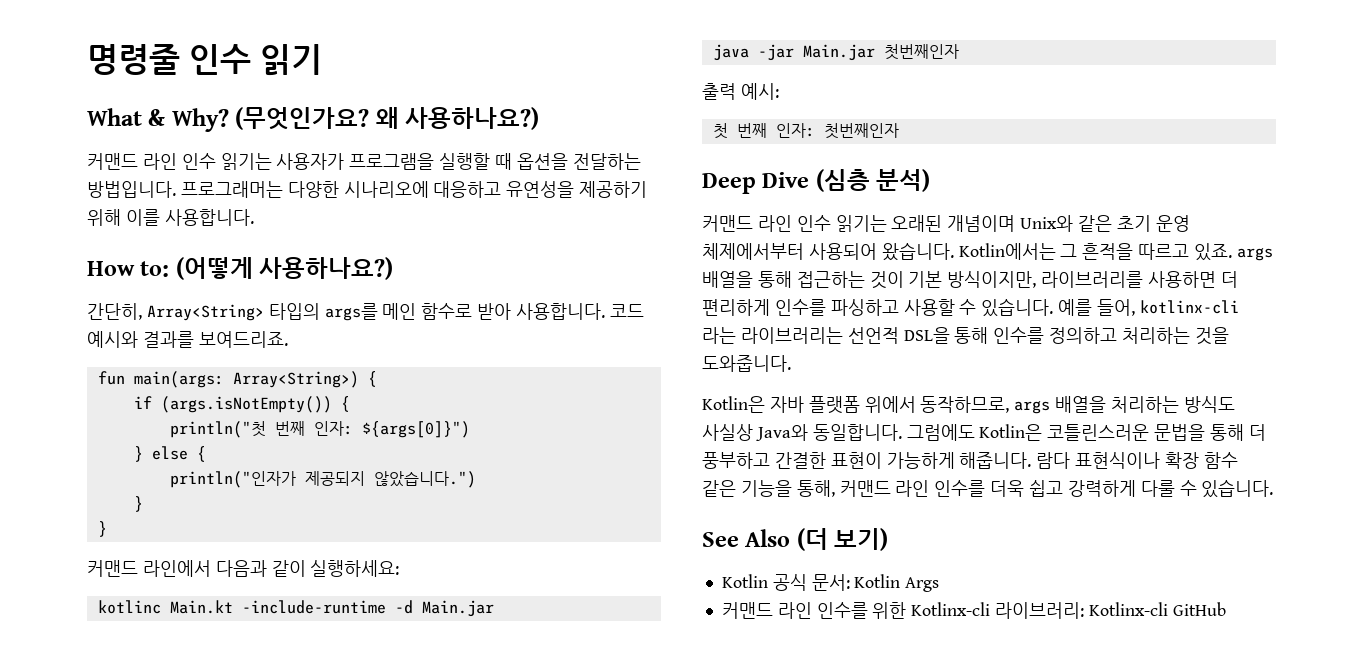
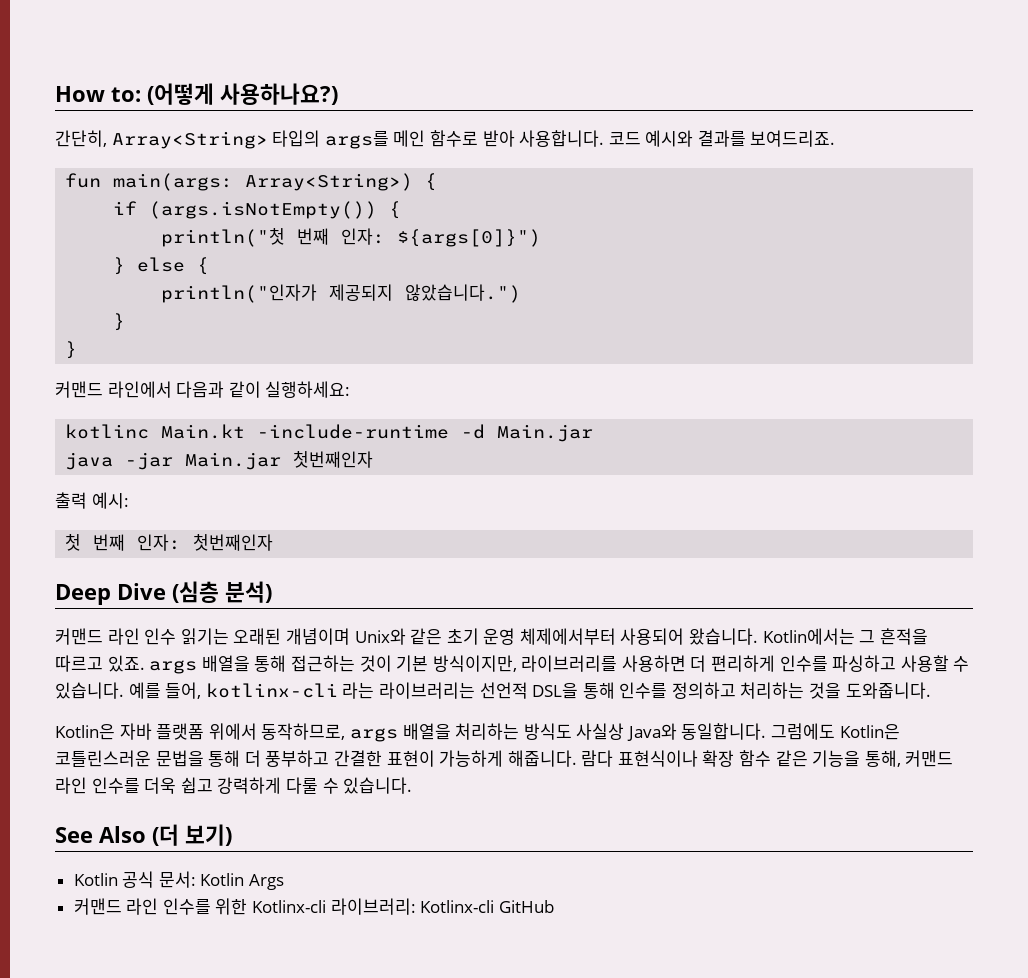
- 명령줄 인수 읽기
- What & Why? (무엇인가요? 왜 사용하나요?)
- 커맨드 라인 인수 읽기는 사용자가 프로그램을 실행할 때 옵션을 전달하는 방법입니다. 프로그래머는 다양한 시나리오에 대응하고 유연성을 제공하기 위해 이를 사용합니다.

